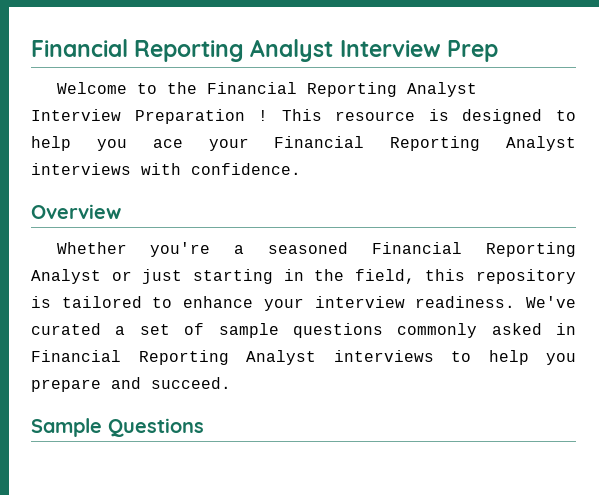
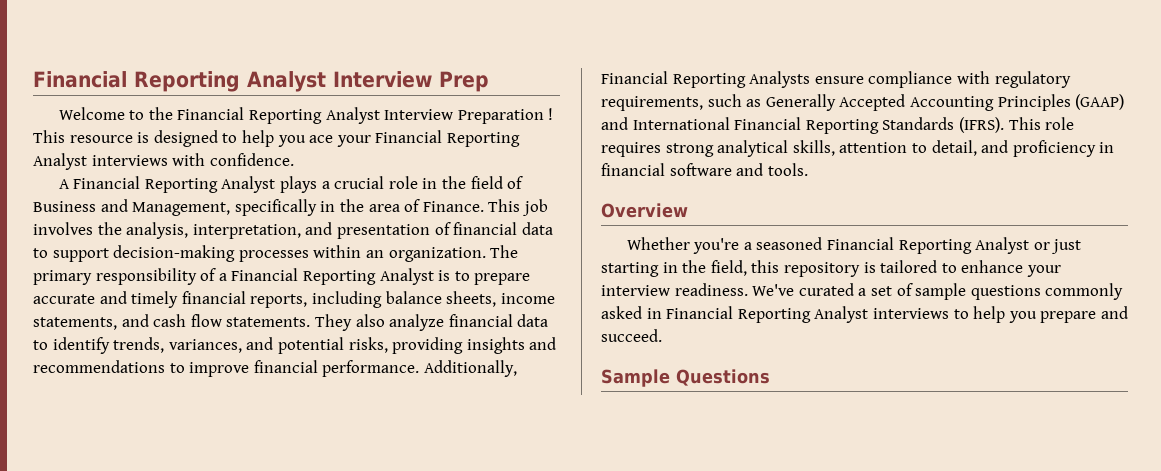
+ A Financial Reporting Analyst plays a crucial role in the field of Business and Management, specifically in the area of Finance. This job involves the analysis, interpretation, and presentation of financial data to support decision-making processes within an organization. The primary responsibility of a Financial Reporting Analyst is to prepare accurate and timely financial reports, including balance sheets, income statements, and cash flow statements. They also analyze financial data to identify trends, variances, and potential risks, providing insights and recommendations to improve financial performance. Additionally, Financial Reporting Analysts ensure compliance with regulatory requirements, such as Generally Accepted Accounting Principles (GAAP) and International Financial Reporting Standards (IFRS). This role requires strong analytical skills, attention to detail, and proficiency in financial software and tools.

